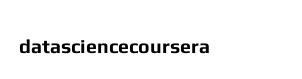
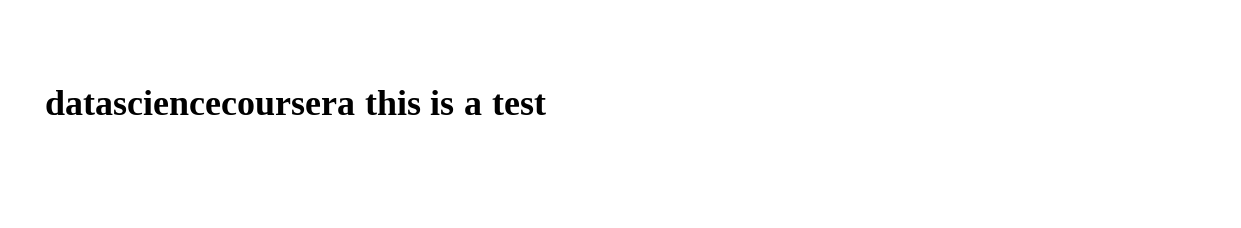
- datasciencecoursera
+ datasciencecoursera this is a test

